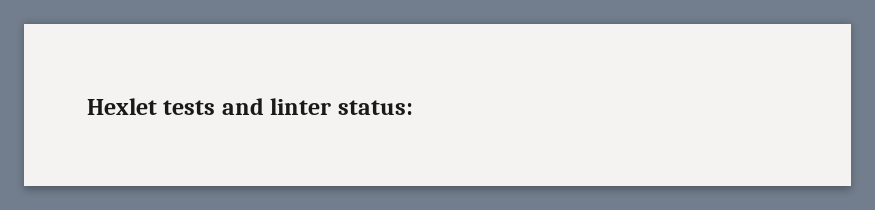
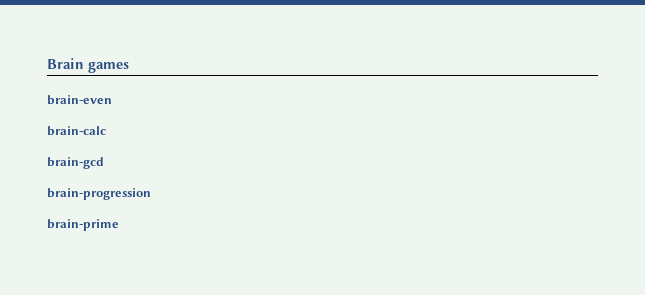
- Hexlet tests and linter status:
+ Brain games
+ brain-even
+ brain-calc
+ brain-gcd
+ brain-progression
+ brain-prime

